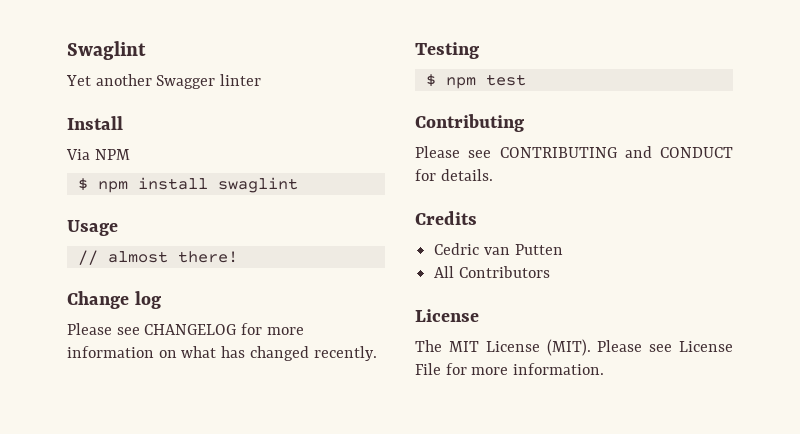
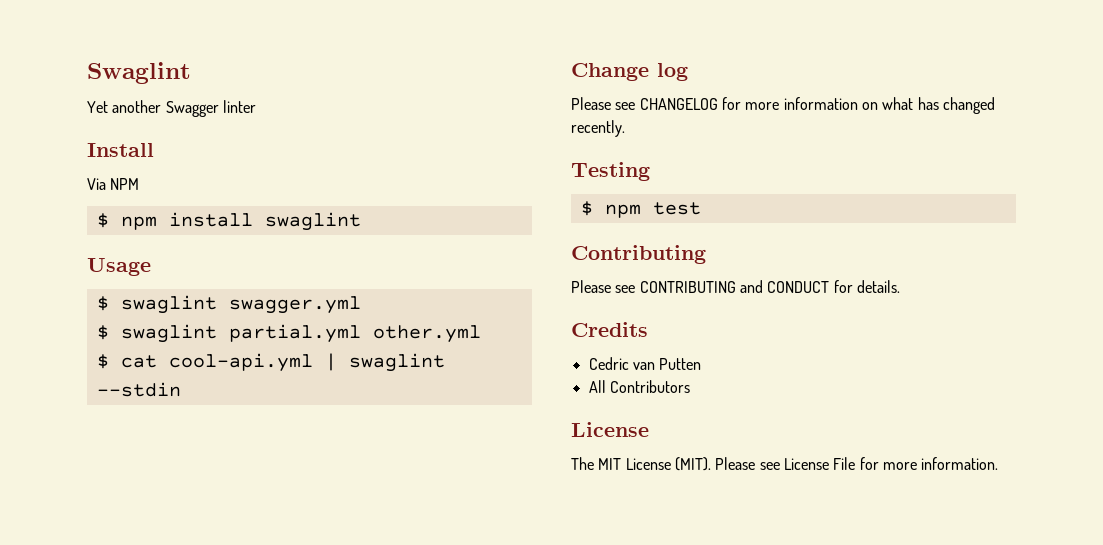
- // almost there!
+ $ swaglint swagger.yml
+ $ swaglint partial.yml other.yml
+ $ cat cool-api.yml | swaglint --stdin

